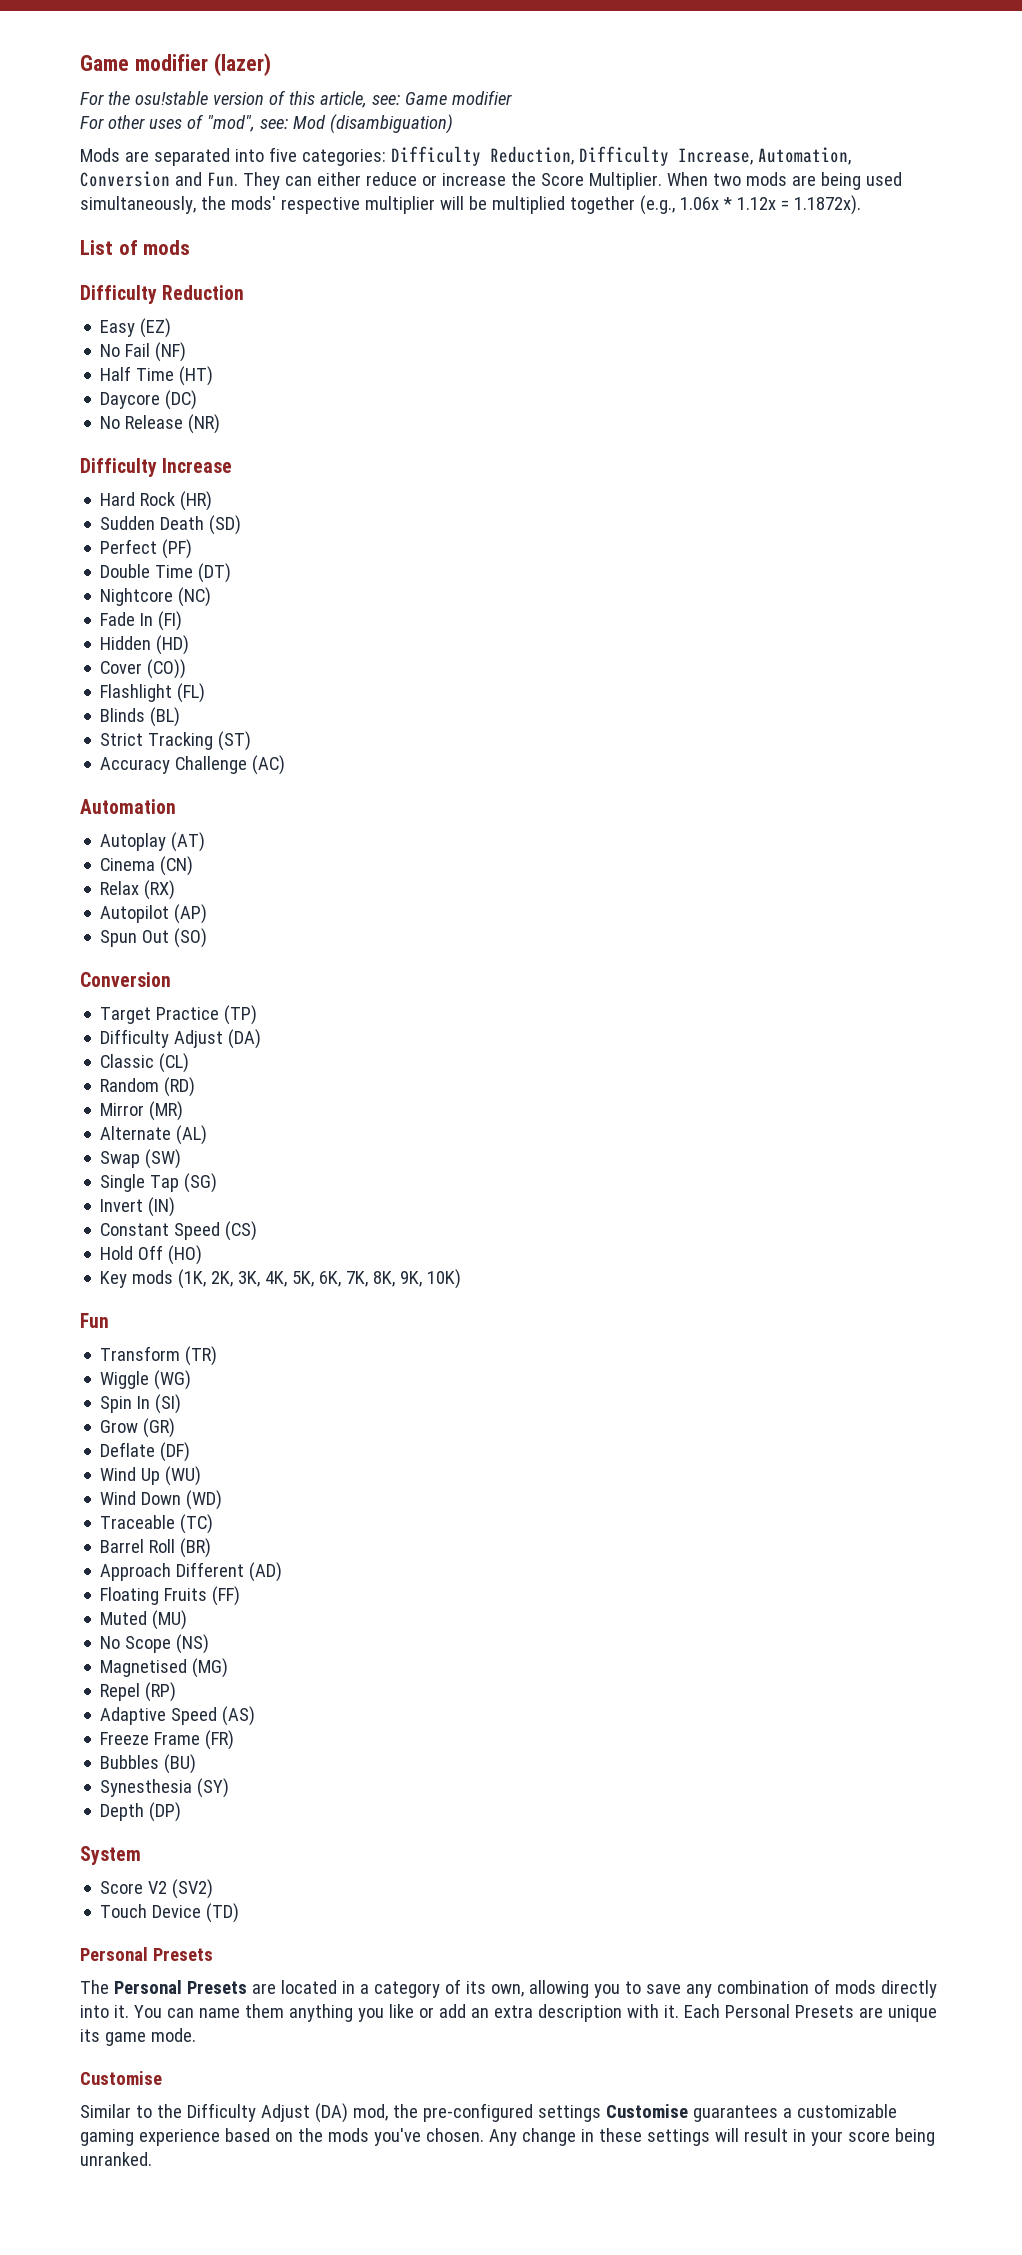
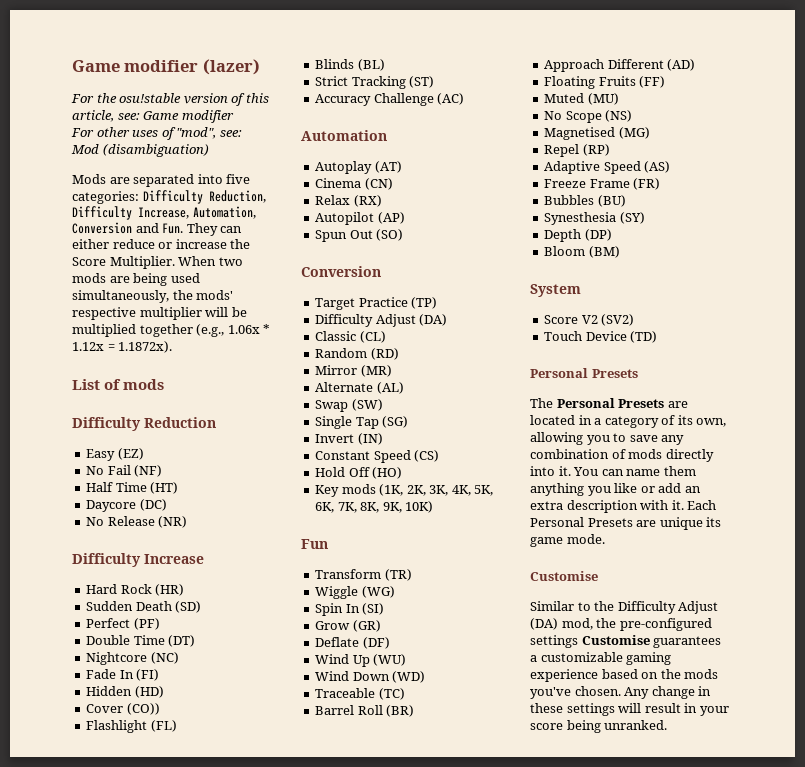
+ Bloom (BM)

